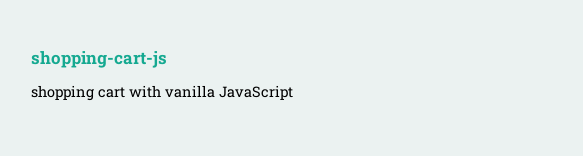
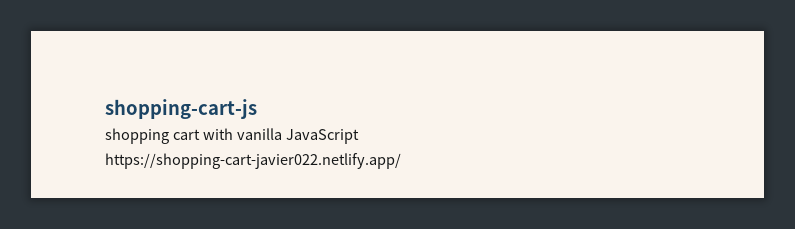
+ https://shopping-cart-javier022.netlify.app/

